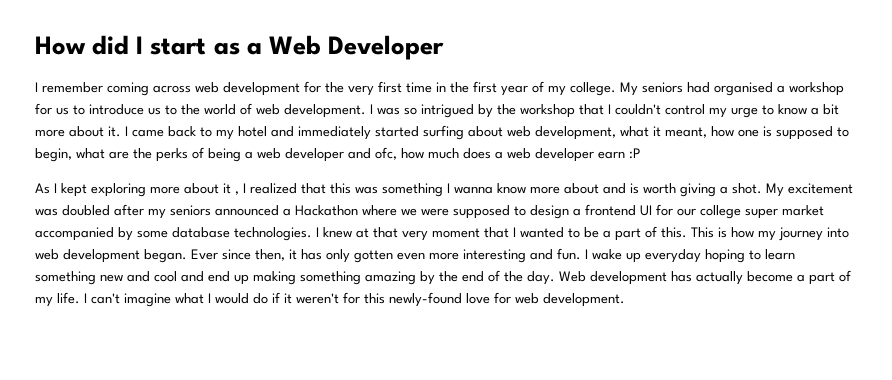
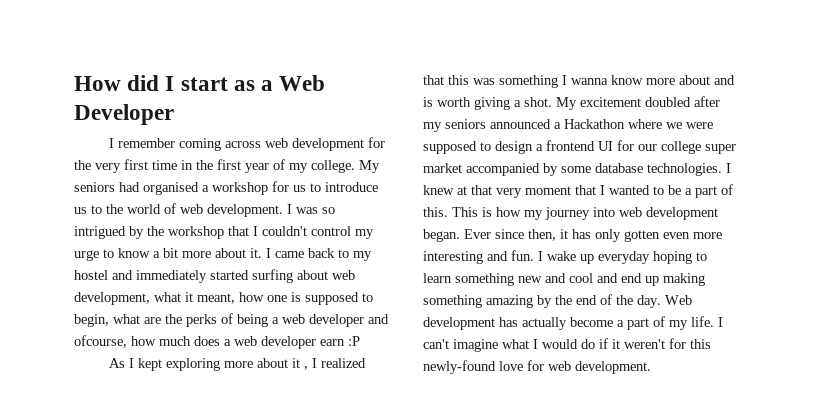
- I came back to my hotel and immediately started surfing about web development, what it meant, how one is supposed to begin, what are the perks of being a web developer and ofc, how much does a web developer earn :P
+ I came back to my hostel and immediately started surfing about web development, what it meant, how one is supposed to begin, what are the perks of being a web developer and ofcourse, how much does a web developer earn :P
- My excitement was doubled after my seniors announced a Hackathon where we were supposed to design a frontend UI for our college super market accompanied by some database technologies.
+ My excitement doubled after my seniors announced a Hackathon where we were supposed to design a frontend UI for our college super market accompanied by some database technologies.

